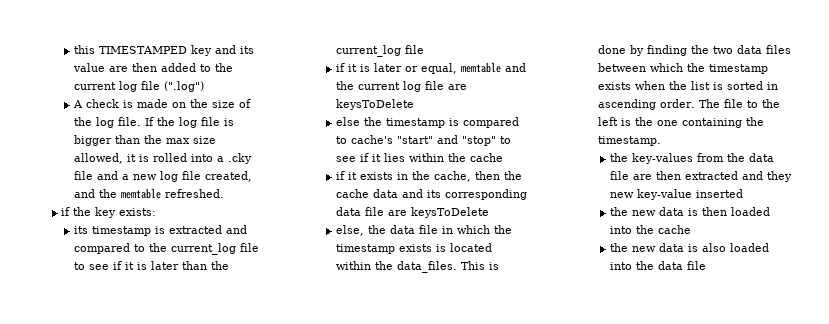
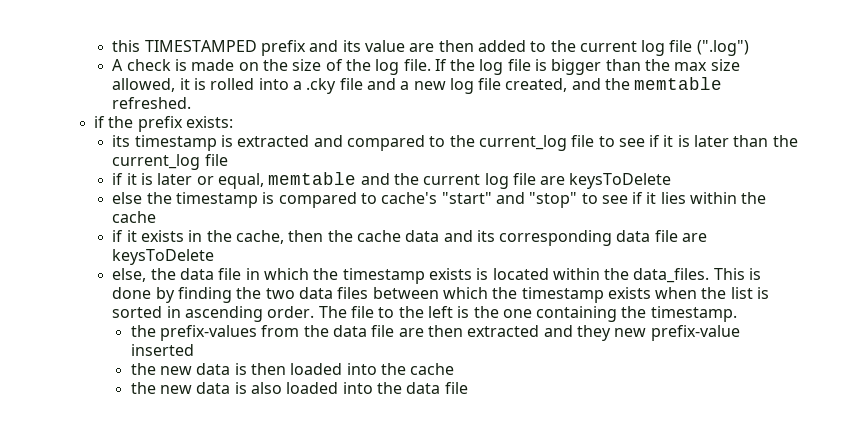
- this TIMESTAMPED key and its value are then added to the current log file (".log")
+ this TIMESTAMPED prefix and its value are then added to the current log file (".log")
- if the key exists:
+ if the prefix exists:
- the key-values from the data file are then extracted and they new key-value inserted
+ the prefix-values from the data file are then extracted and they new prefix-value inserted

